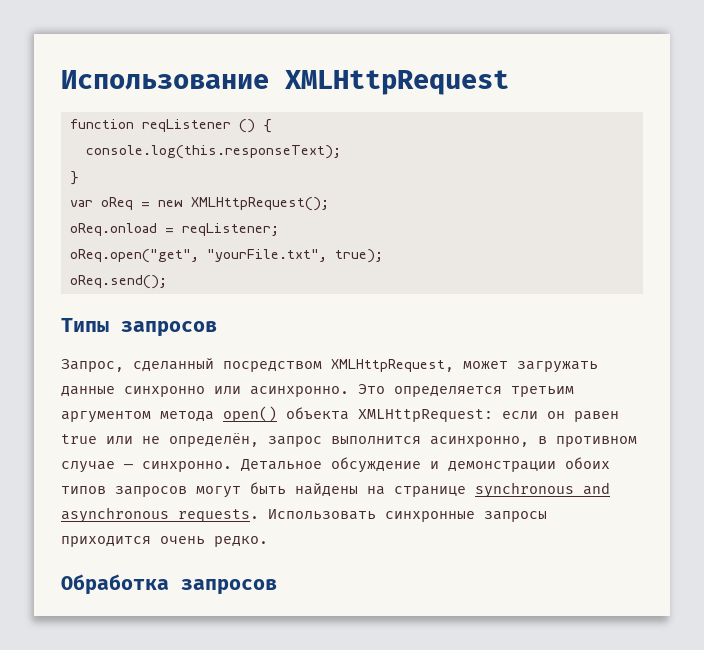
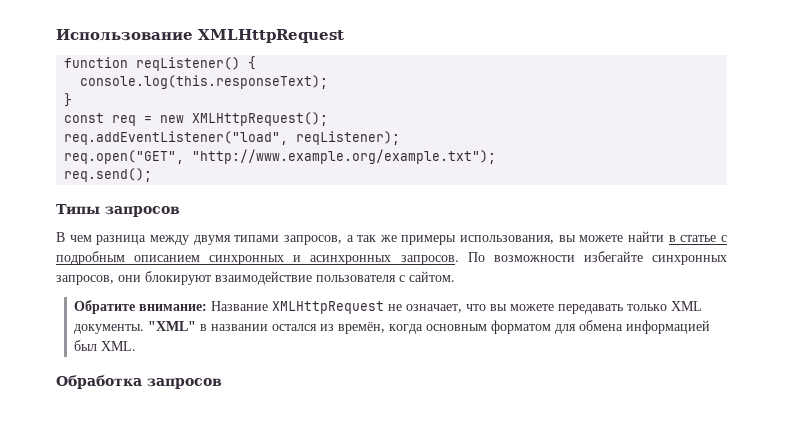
- function reqListener () {
+ function reqListener() {
- var oReq = new XMLHttpRequest();
+ const req = new XMLHttpRequest();
- oReq.onload = reqListener;
- oReq.open("get", "yourFile.txt", true);
- oReq.send();
+ req.addEventListener("load", reqListener);
+ req.open("GET", "http://www.example.org/example.txt");
+ req.send();
  Типы запросов
- Запрос, сделанный посредством XMLHttpRequest, может загружать данные синхронно или асинхронно. Это определяется третьим аргументом метода open() объекта XMLHttpRequest: если он равен true или не определён, запрос выполнится асинхронно, в противном случае — синхронно. Детальное обсуждение и демонстрации обоих типов запросов могут быть найдены на странице synchronous and asynchronous requests. Использовать синхронные запросы приходится очень редко.
+ В чем разница между двумя типами запросов, а так же примеры использования, вы можете найти в статье с подробным описанием синхронных и асинхронных запросов. По возможности избегайте синхронных запросов, они блокируют взаимодействие пользователя с сайтом.
+ Обратите внимание: Название XMLHttpRequest не означает, что вы можете передавать только XML документы. "XML" в названии остался из времён, когда основным форматом для обмена информацией был XML.

